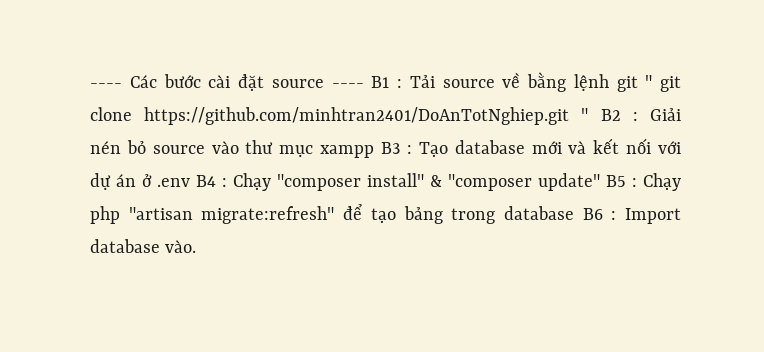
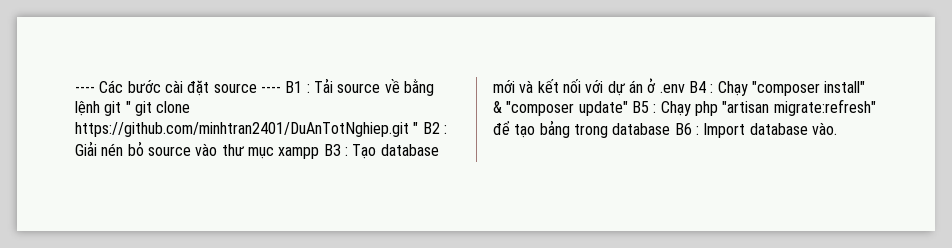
- Tải source về bằng lệnh git " git clone https://github.com/minhtran2401/DoAnTotNghiep.git " B2 :
+ Tải source về bằng lệnh git " git clone https://github.com/minhtran2401/DuAnTotNghiep.git " B2 :

